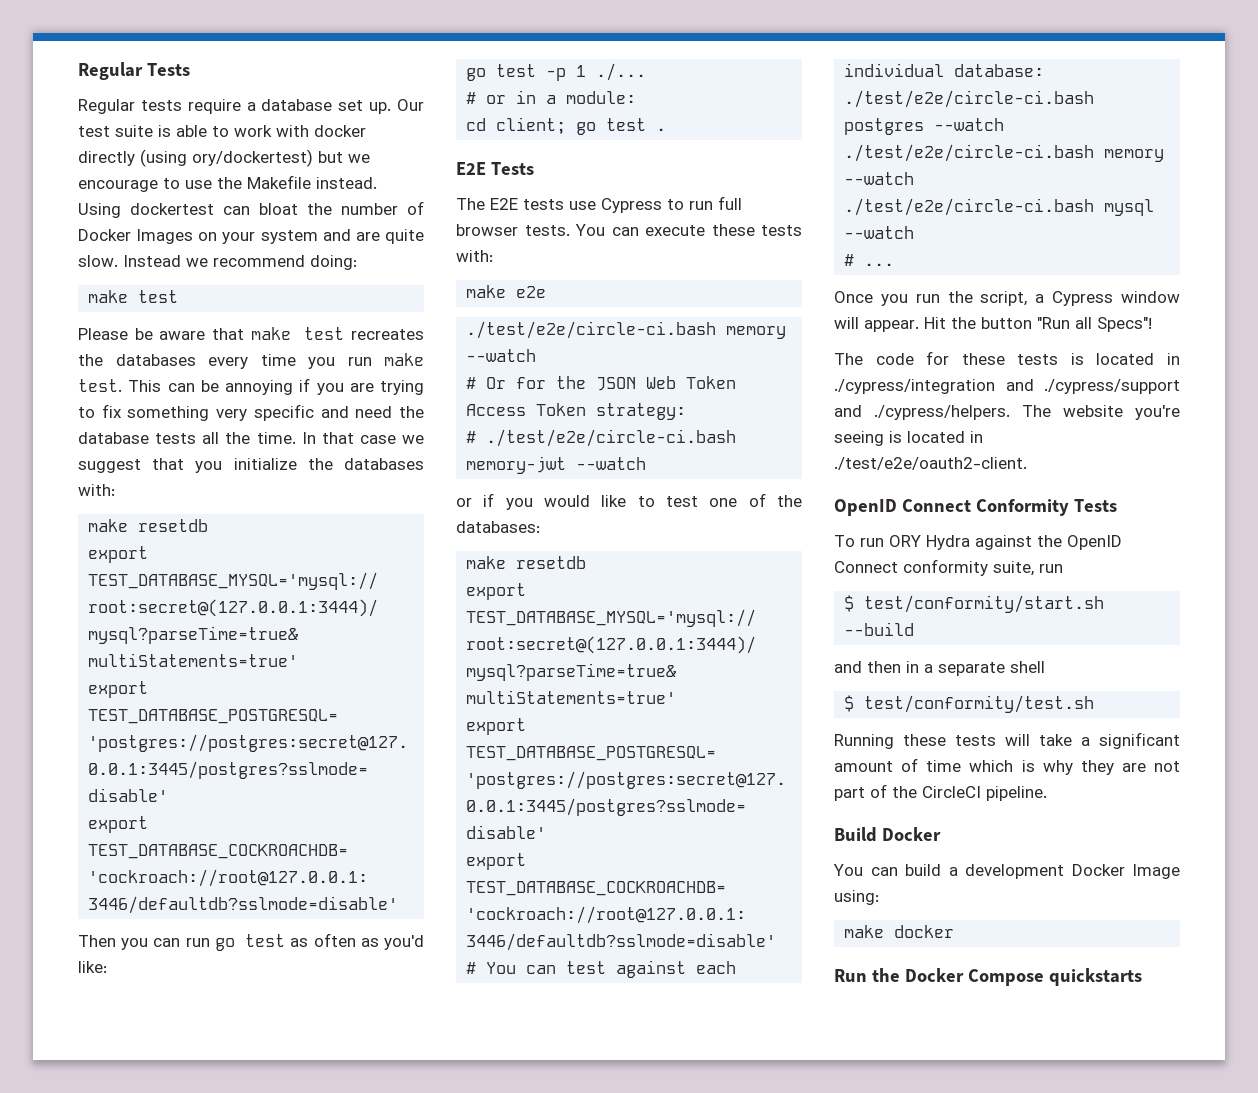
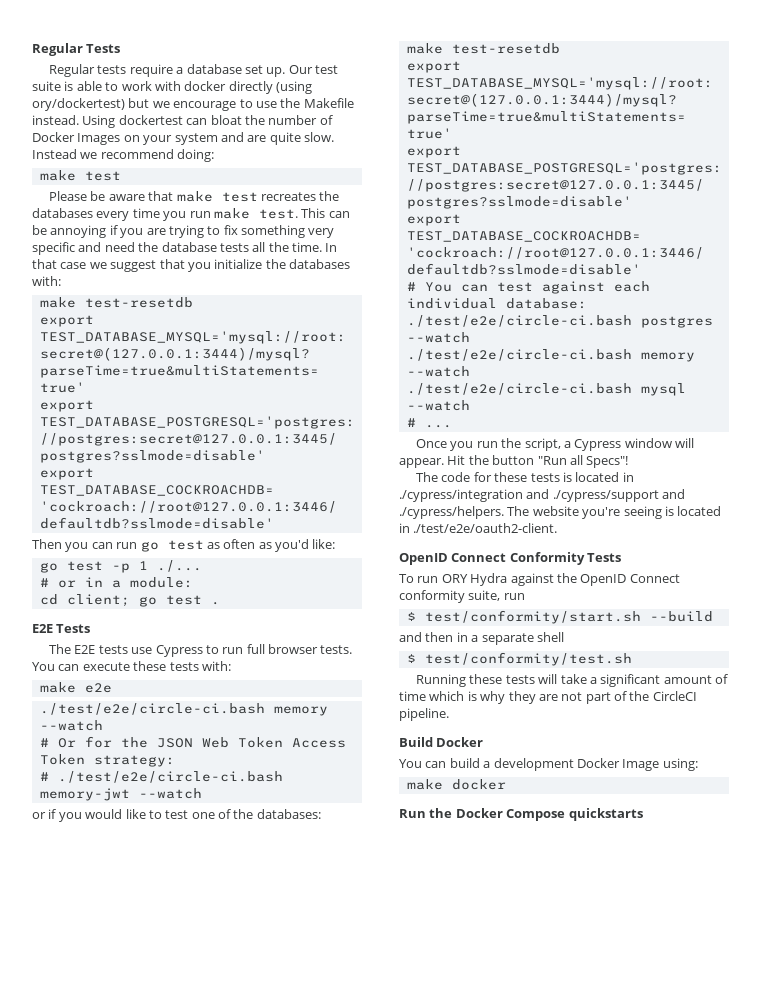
  In that case we suggest that you initialize the databases with:
- make resetdb
+ make test-resetdb
  or if you would like to test one of the databases:
- make resetdb
+ make test-resetdb

